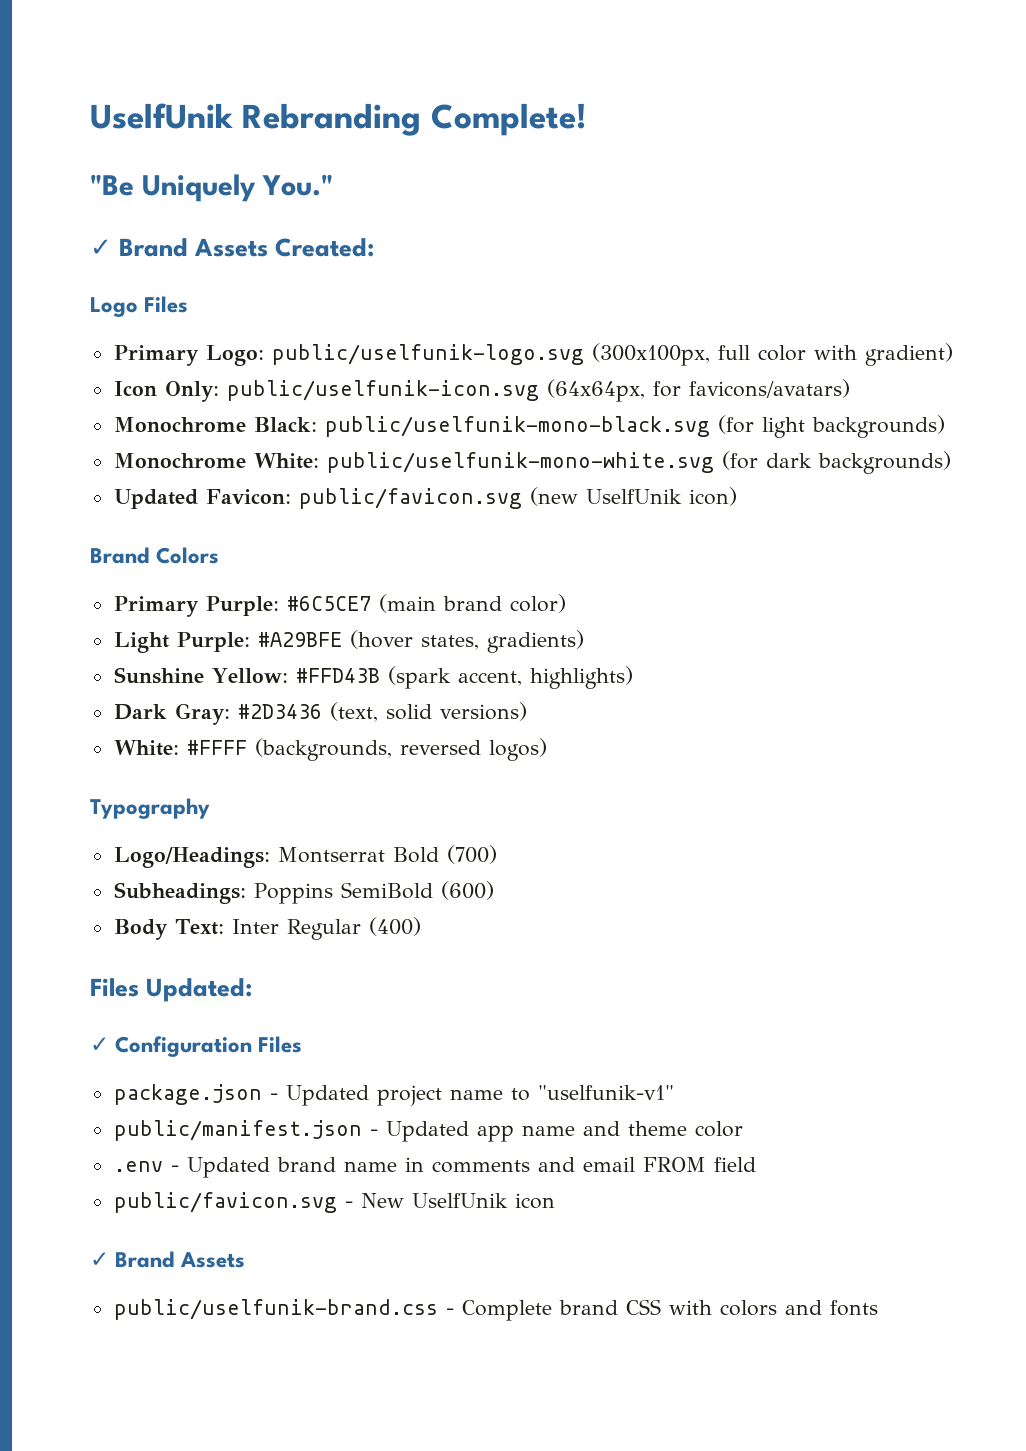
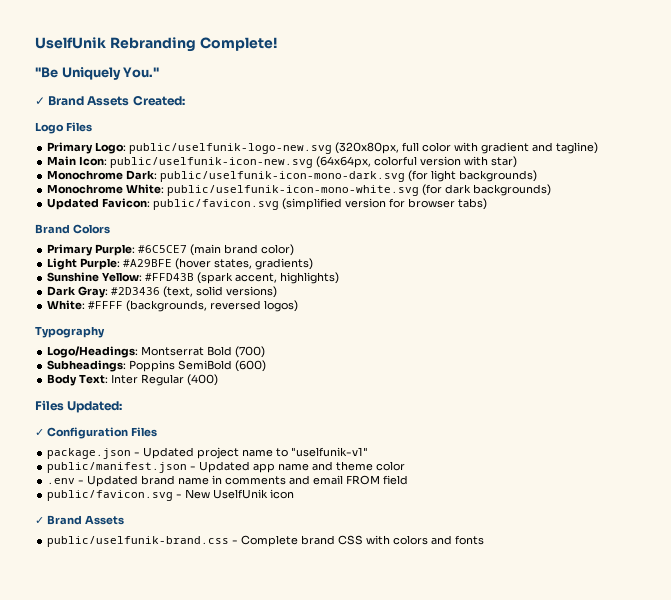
- Primary Logo: public/uselfunik-logo.svg (300x100px, full color with gradient)
- Icon Only: public/uselfunik-icon.svg (64x64px, for favicons/avatars)
- Monochrome Black: public/uselfunik-mono-black.svg (for light backgrounds)
+ Primary Logo: public/uselfunik-logo-new.svg (320x80px, full color with gradient and tagline)
+ Main Icon: public/uselfunik-icon-new.svg (64x64px, colorful version with star)
+ Monochrome Dark: public/uselfunik-icon-mono-dark.svg (for light backgrounds)
- Monochrome White: public/uselfunik-mono-white.svg (for dark backgrounds)
+ Monochrome White: public/uselfunik-icon-mono-white.svg (for dark backgrounds)
- Updated Favicon: public/favicon.svg (new UselfUnik icon)
+ Updated Favicon: public/favicon.svg (simplified version for browser tabs)

